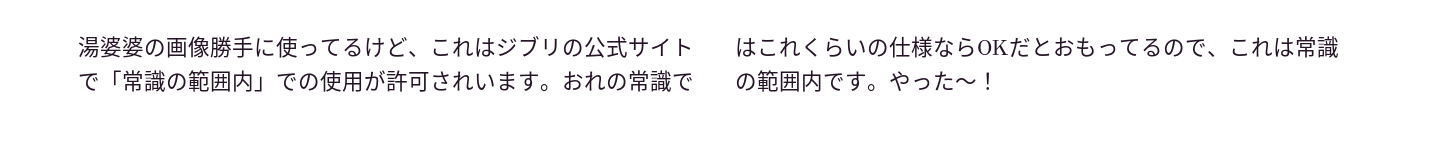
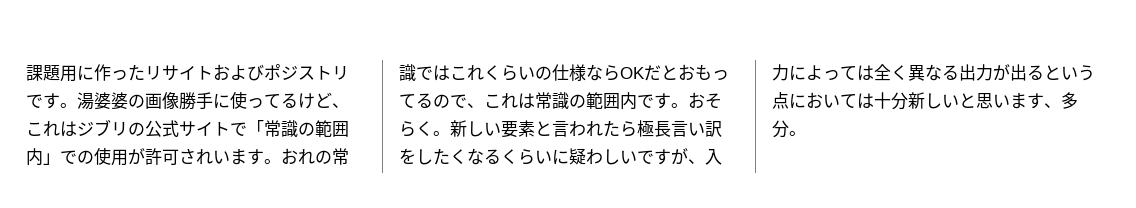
+ 課題用に作ったリサイトおよびポジストリです。
- やった〜！
+ おそらく。新しい要素と言われたら極長言い訳をしたくなるくらいに疑わしいですが、入力によっては全く異なる出力が出るという点においては十分新しいと思います、多分。

